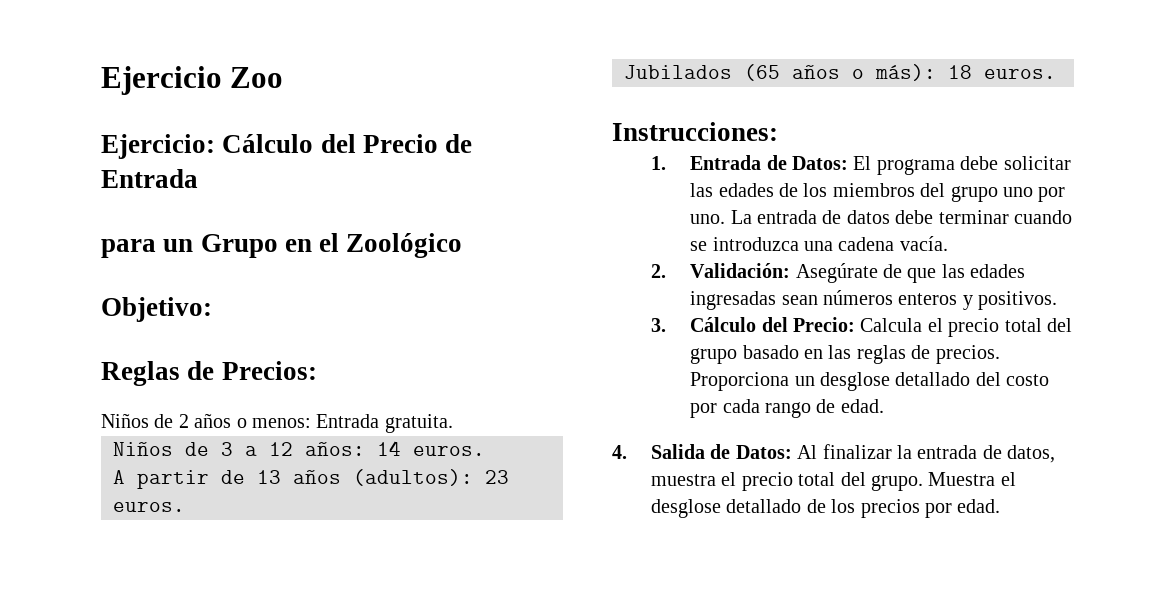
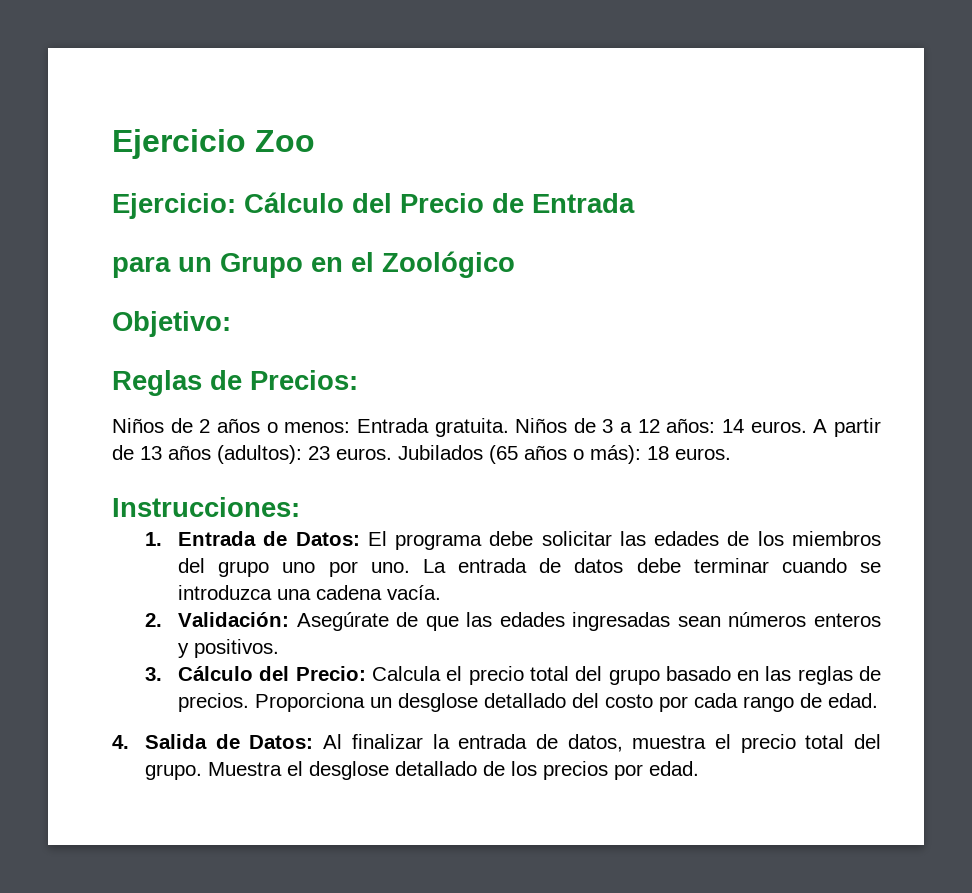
- Niños de 2 años o menos: Entrada gratuita.
- Niños de 3 a 12 años: 14 euros.
- A partir de 13 años (adultos): 23 euros.
- Jubilados (65 años o más): 18 euros.
+ Niños de 2 años o menos: Entrada gratuita. Niños de 3 a 12 años: 14 euros. A partir de 13 años (adultos): 23 euros. Jubilados (65 años o más): 18 euros.

